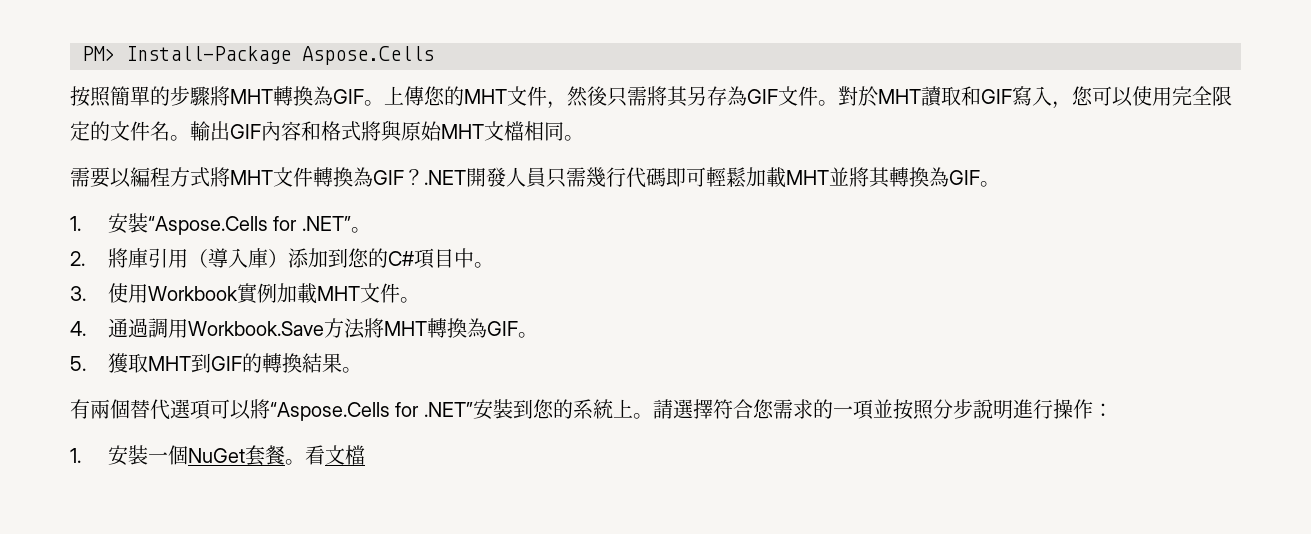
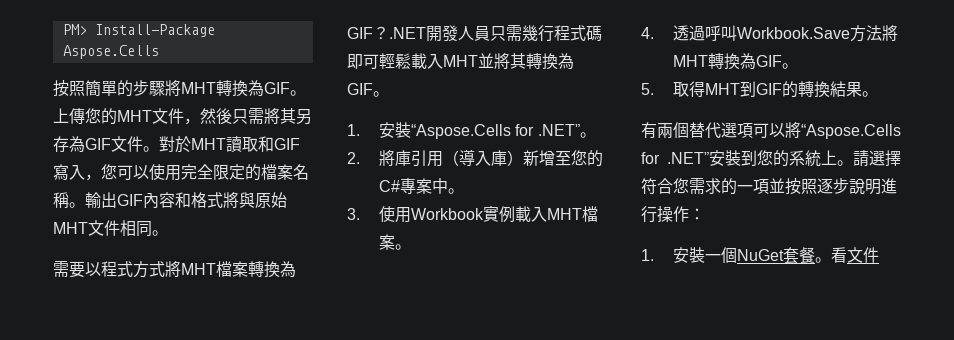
- 對於MHT讀取和GIF寫入，您可以使用完全限定的文件名。
+ 對於MHT讀取和GIF寫入，您可以使用完全限定的檔案名稱。
- 輸出GIF內容和格式將與原始MHT文檔相同。
+ 輸出GIF內容和格式將與原始MHT文件相同。
- 需要以編程方式將MHT文件轉換為GIF？.NET開發人員只需幾行代碼即可輕鬆加載MHT並將其轉換為GIF。
+ 需要以程式方式將MHT檔案轉換為GIF？.NET開發人員只需幾行程式碼即可輕鬆載入MHT並將其轉換為GIF。
- 2.將庫引用（導入庫）添加到您的C#項目中。
+ 2.將庫引用（導入庫）新增至您的C#專案中。
- 3.使用Workbook實例加載MHT文件。
+ 3.使用Workbook實例載入MHT檔案。
- 4.通過調用Workbook.Save方法將MHT轉換為GIF。
+ 4.透過呼叫Workbook.Save方法將MHT轉換為GIF。
- 5.獲取MHT到GIF的轉換結果。
+ 5.取得MHT到GIF的轉換結果。
- 請選擇符合您需求的一項並按照分步說明進行操作：
+ 請選擇符合您需求的一項並按照逐步說明進行操作：
- 看文檔
+ 看文件

